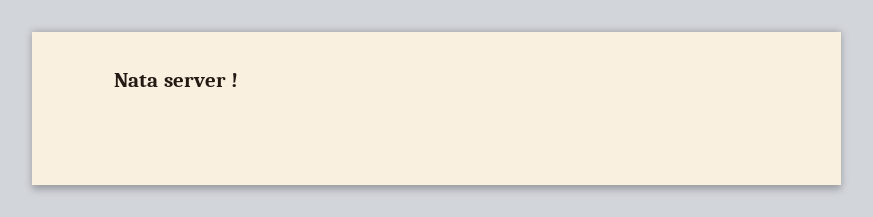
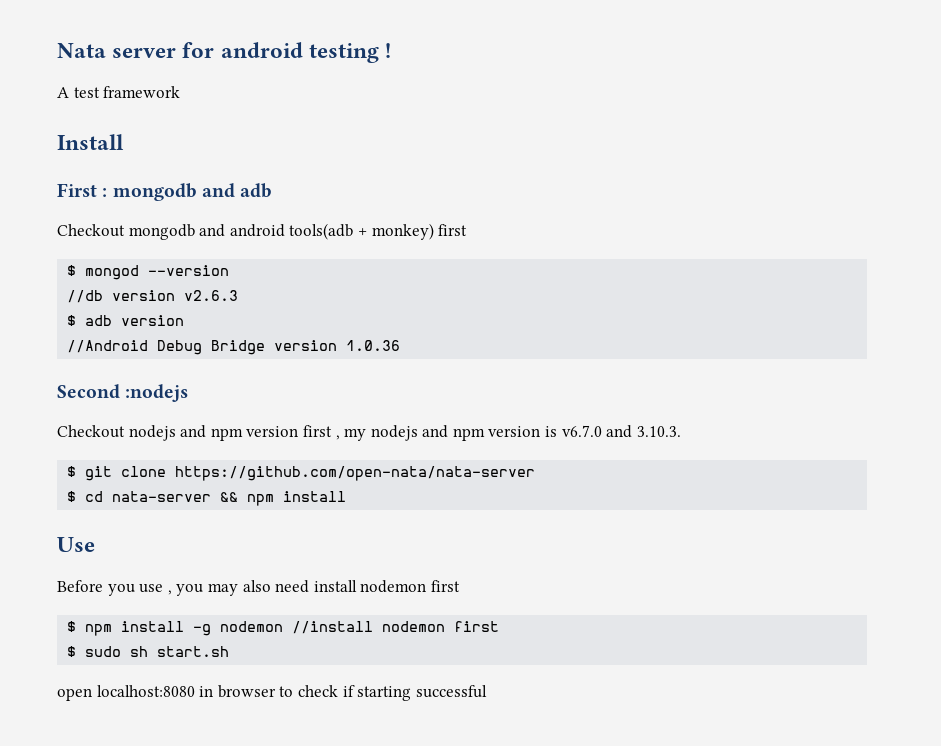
- Nata server !
+ Nata server for android testing !
+ A test framework
+ Install
+ First : mongodb and adb
+ Checkout mongodb and android tools(adb + monkey) first
+ $ mongod --version
+ //db version v2.6.3
+ $ adb version
+ //Android Debug Bridge version 1.0.36
+ Second :nodejs
+ Checkout nodejs and npm version first , my nodejs and npm version is v6.7.0 and 3.10.3.
+ $ git clone https://github.com/open-nata/nata-server
+ $ cd nata-server && npm install
+ Use
+ Before you use , you may also need install nodemon first
+ $ npm install -g nodemon //install nodemon first
+ $ sudo sh start.sh
+ open localhost:8080 in browser to check if starting successful

